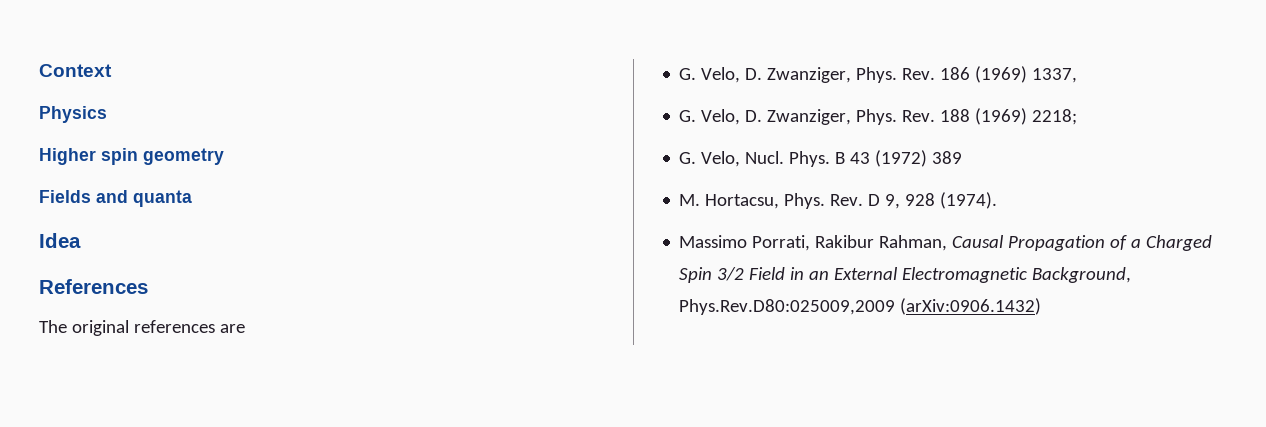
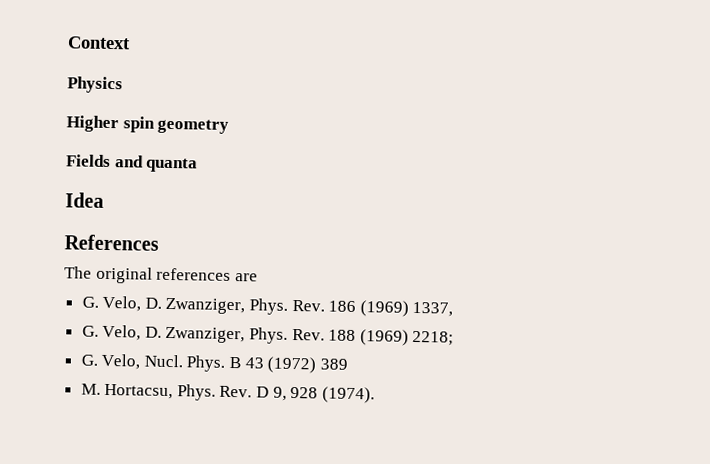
- Massimo Porrati, Rakibur Rahman, Causal Propagation of a Charged Spin 3/2 Field in an External Electromagnetic Background, Phys.Rev.D80:025009,2009 (arXiv:0906.1432)

